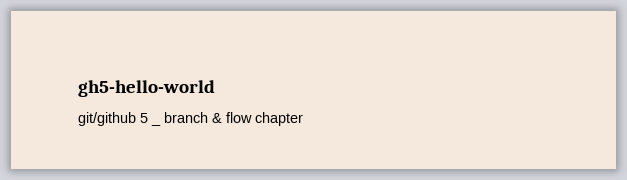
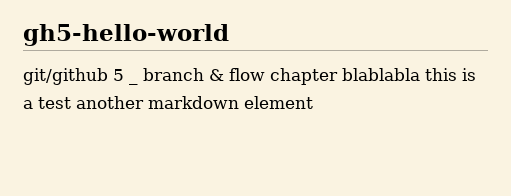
- git/github 5 _ branch & flow chapter
+ git/github 5 _ branch & flow chapter blablabla this is a test another markdown element

